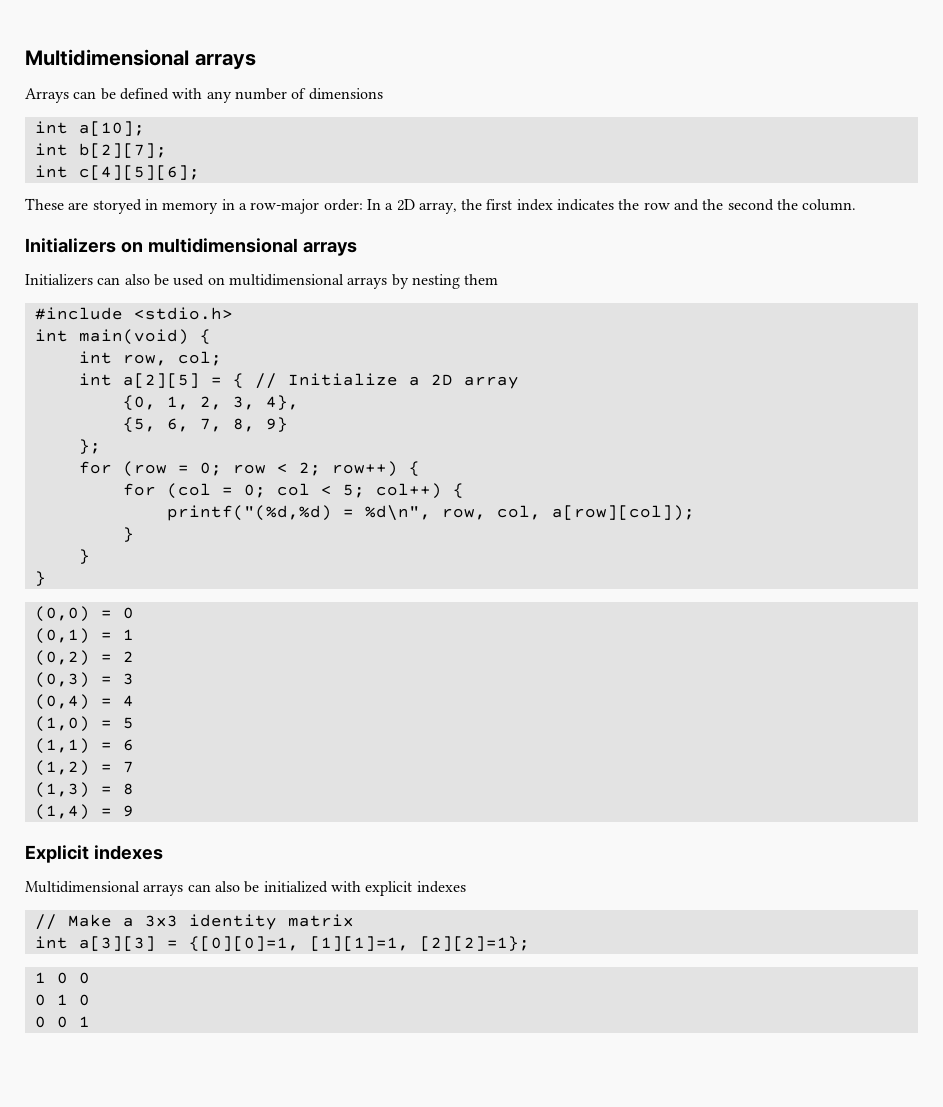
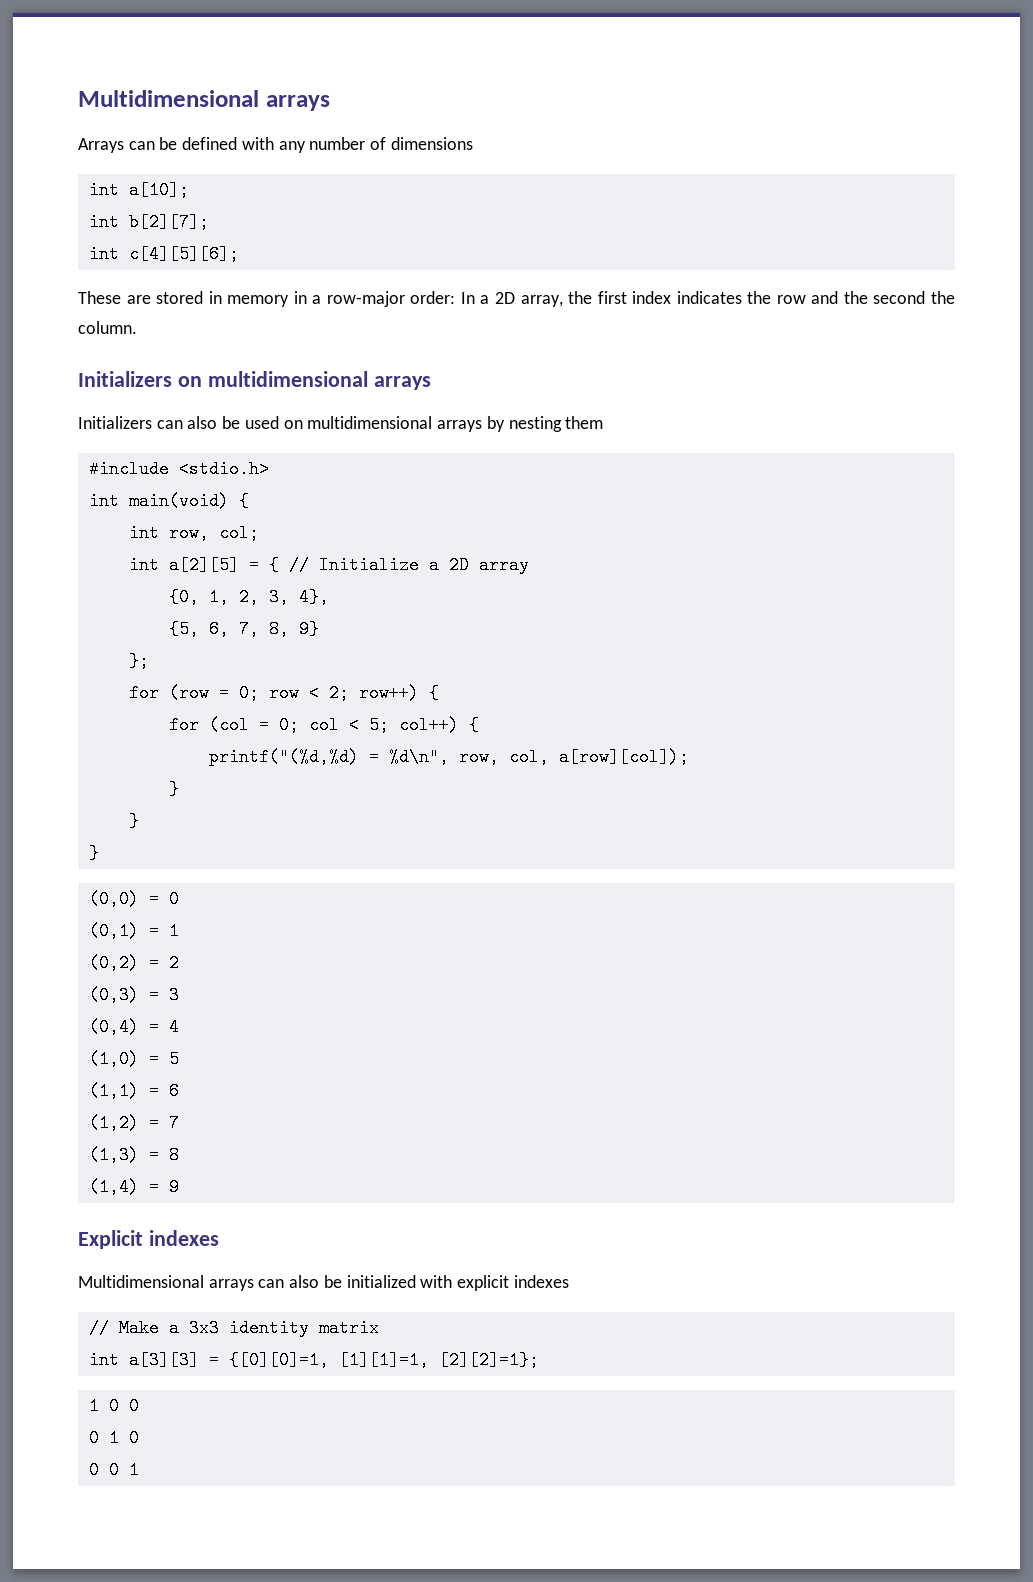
- These are storyed in memory in a row-major order: In a 2D array, the first index indicates the row and the second the column.
+ These are stored in memory in a row-major order: In a 2D array, the first index indicates the row and the second the column.

